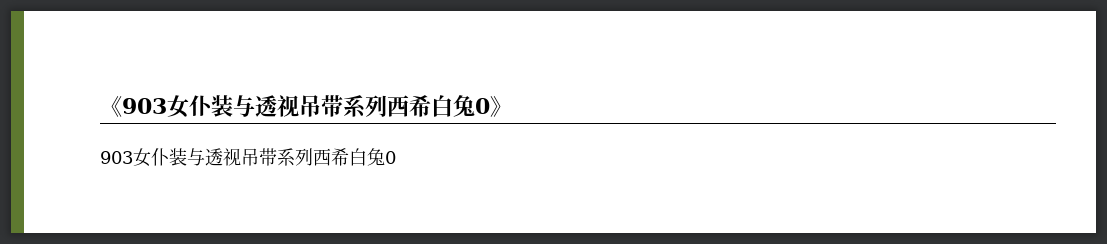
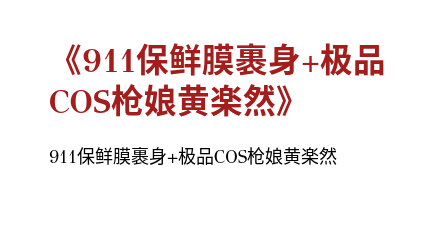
- 《903女仆装与透视吊带系列西希白兔0》
- 903女仆装与透视吊带系列西希白兔0
+ 《911保鲜膜裹身+极品COS枪娘黄楽然》
+ 911保鲜膜裹身+极品COS枪娘黄楽然

